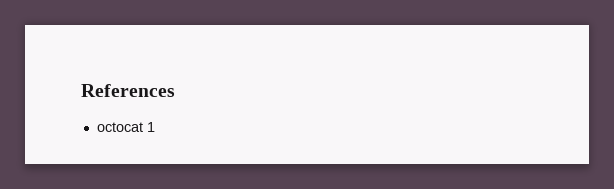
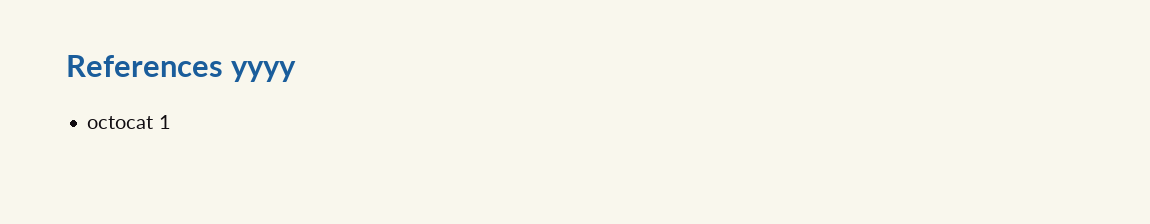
- References
+ References yyyy

